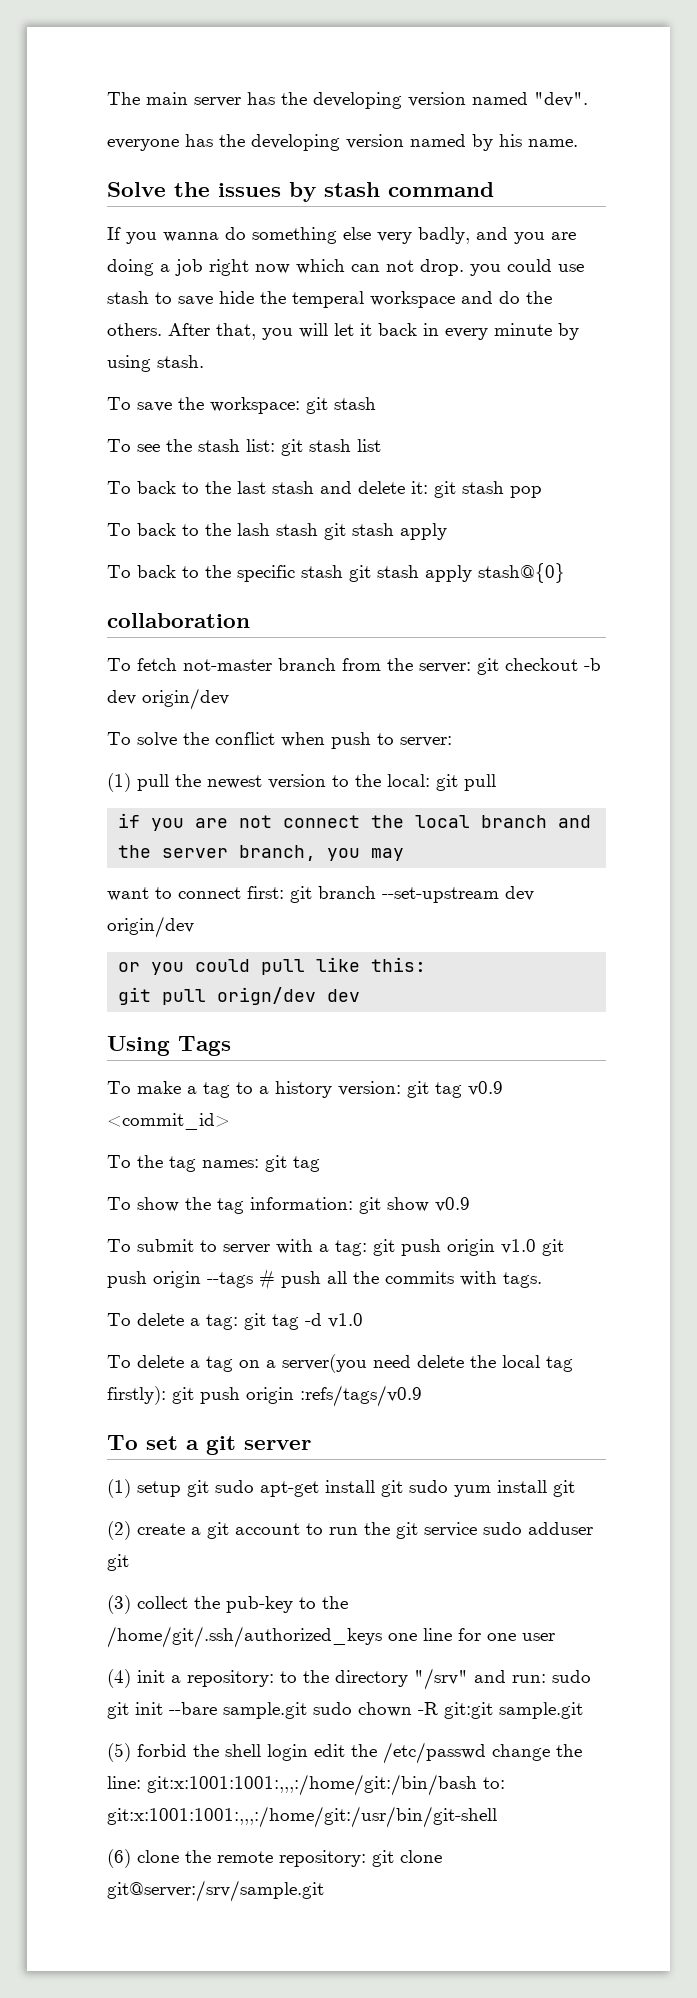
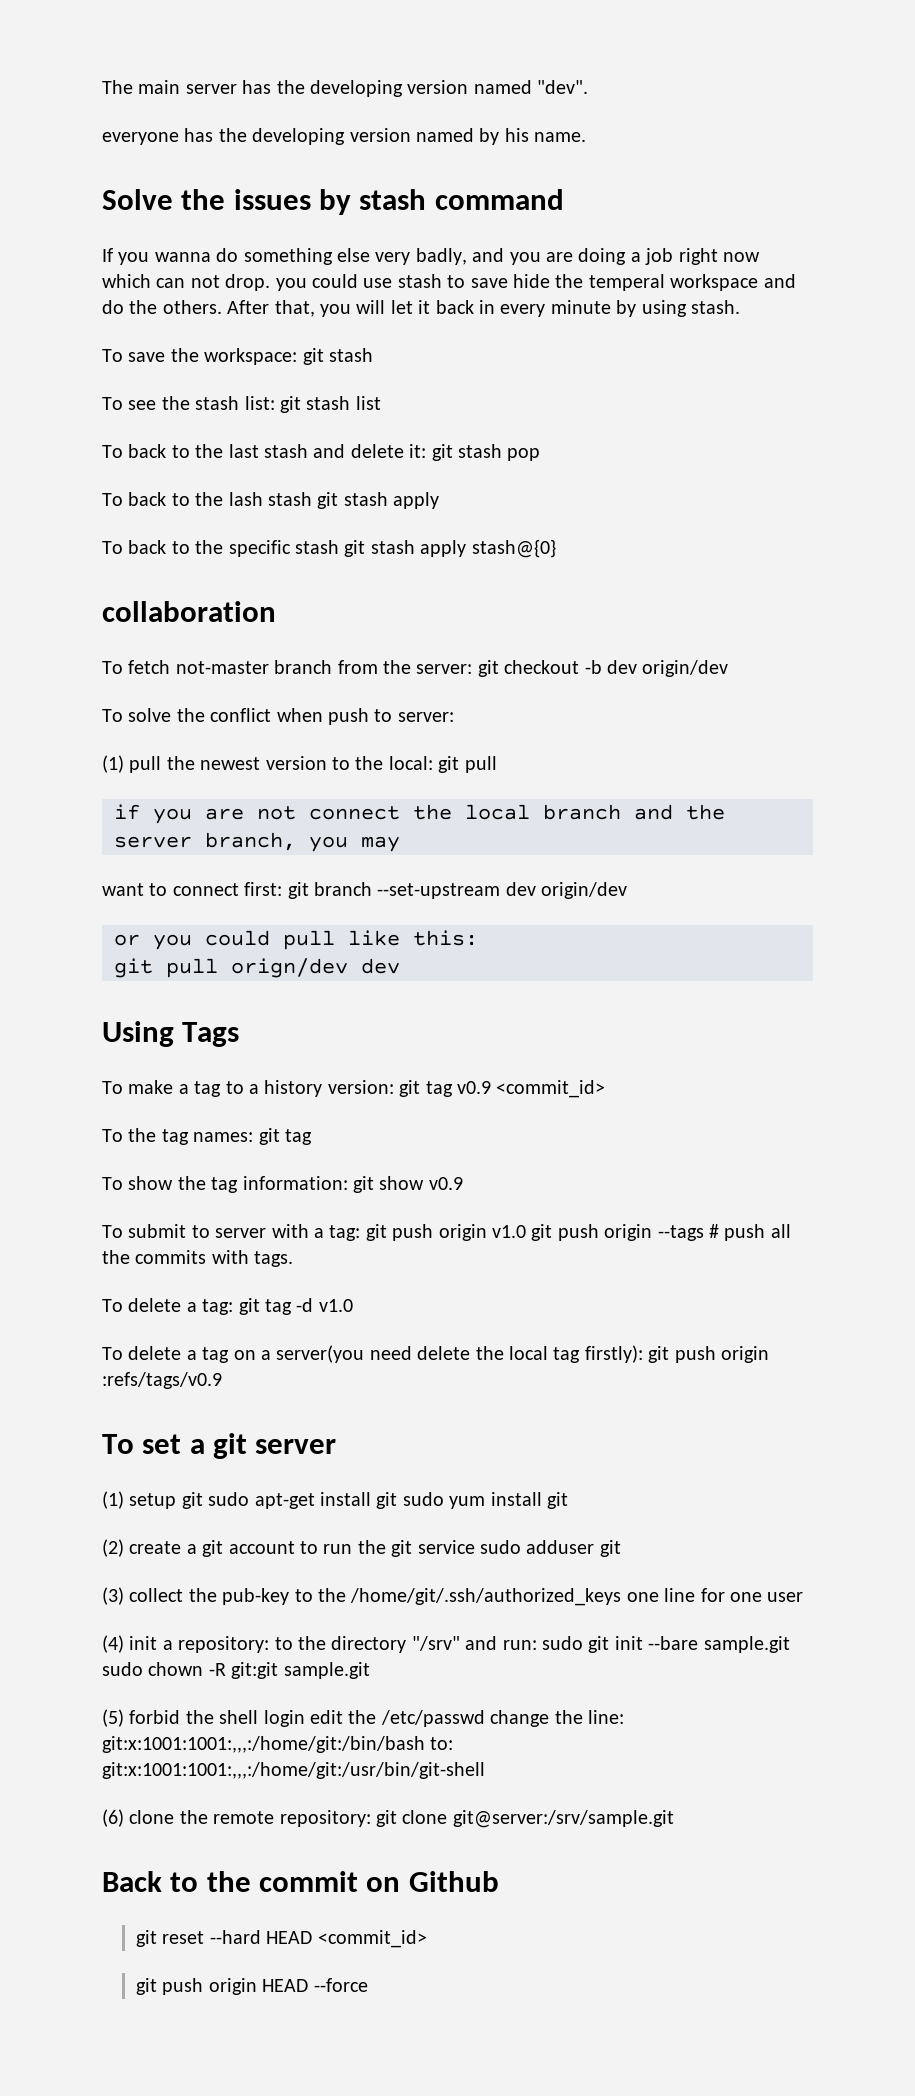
+ Back to the commit on Github
+ git reset --hard HEAD <commit_id>
+ git push origin HEAD --force

